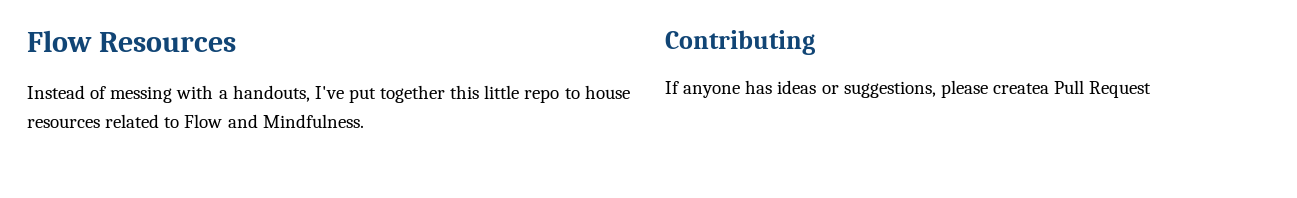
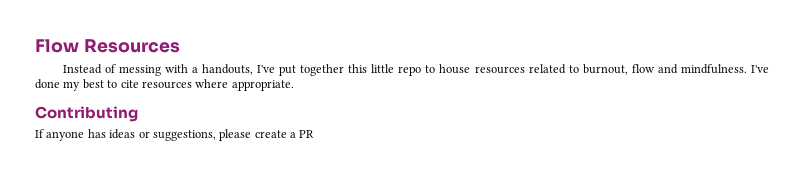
- Instead of messing with a handouts, I've put together this little repo to house resources related to Flow and Mindfulness.
+ Instead of messing with a handouts, I've put together this little repo to house resources related to burnout, flow and mindfulness. I've done my best to cite resources where appropriate.
- If anyone has ideas or suggestions, please createa Pull Request
+ If anyone has ideas or suggestions, please create a PR

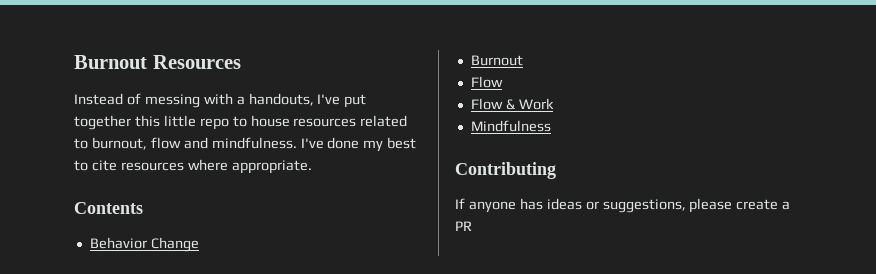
- Flow Resources
+ Burnout Resources
+ Contents
+ Behavior Change
+ Burnout
+ Flow
+ Flow & Work
+ Mindfulness

